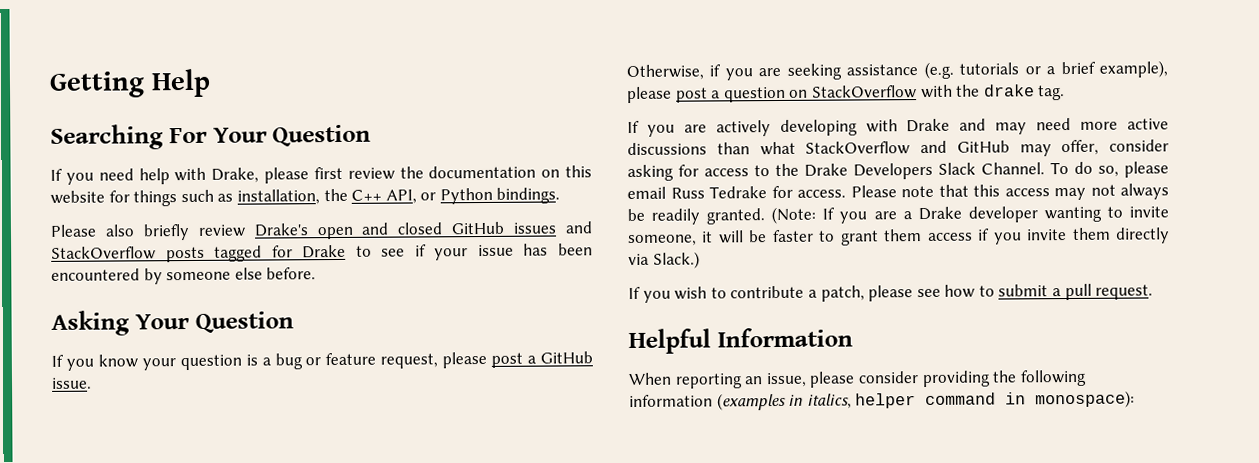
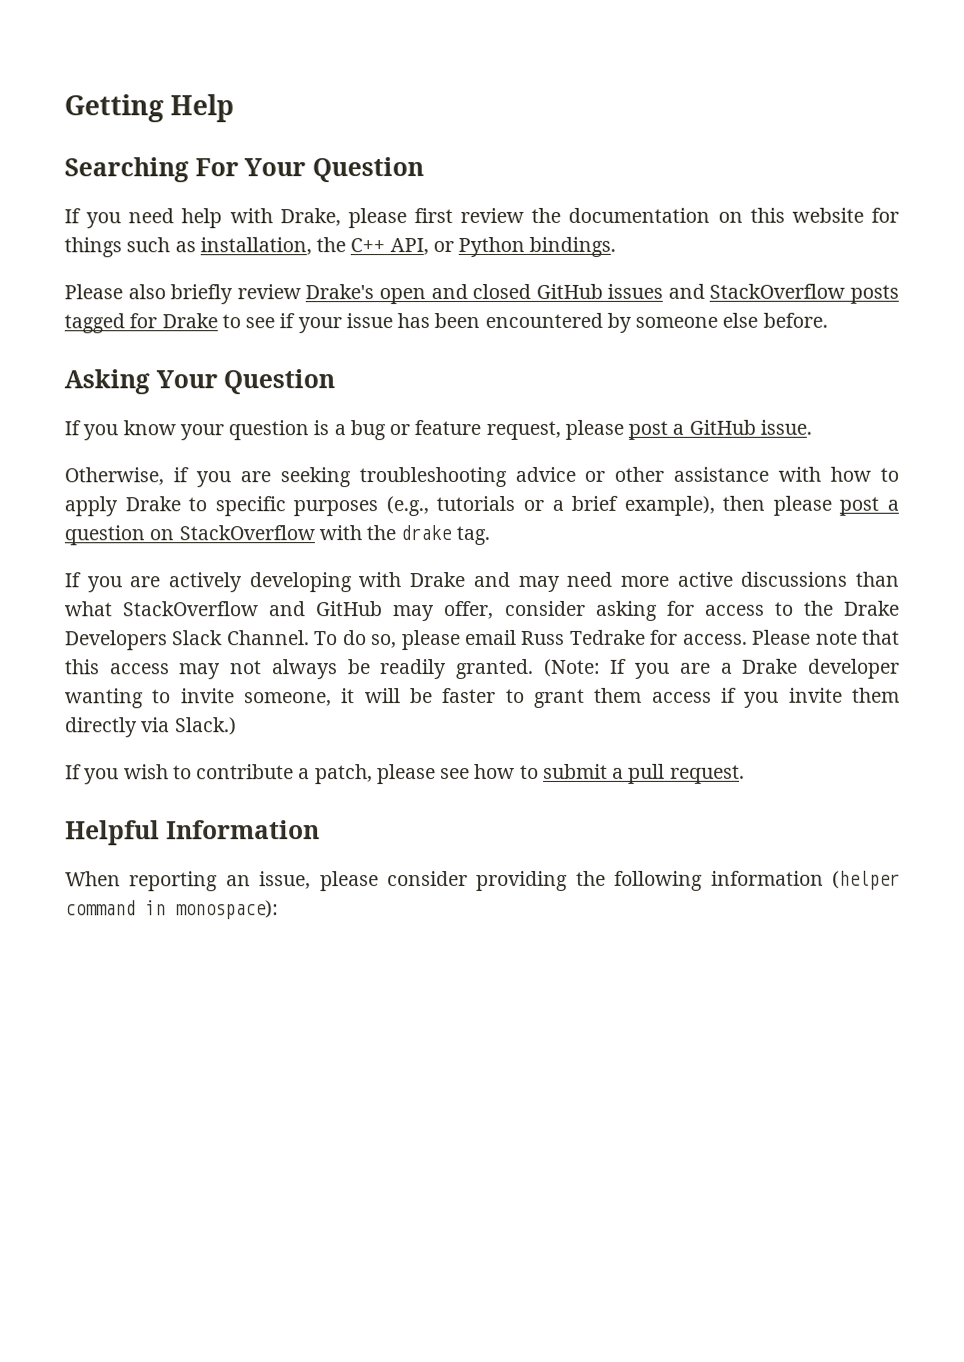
- Otherwise, if you are seeking assistance (e.g. tutorials or a brief example), please post a question on StackOverflow with the drake tag.
+ Otherwise, if you are seeking troubleshooting advice or other assistance with how to apply Drake to specific purposes (e.g., tutorials or a brief example), then please post a question on StackOverflow with the drake tag.
- When reporting an issue, please consider providing the following information (examples in italics, helper command in monospace):
+ When reporting an issue, please consider providing the following information (helper command in monospace):

